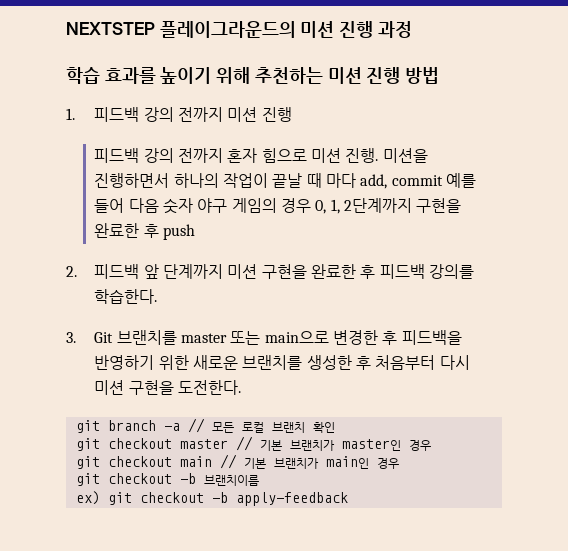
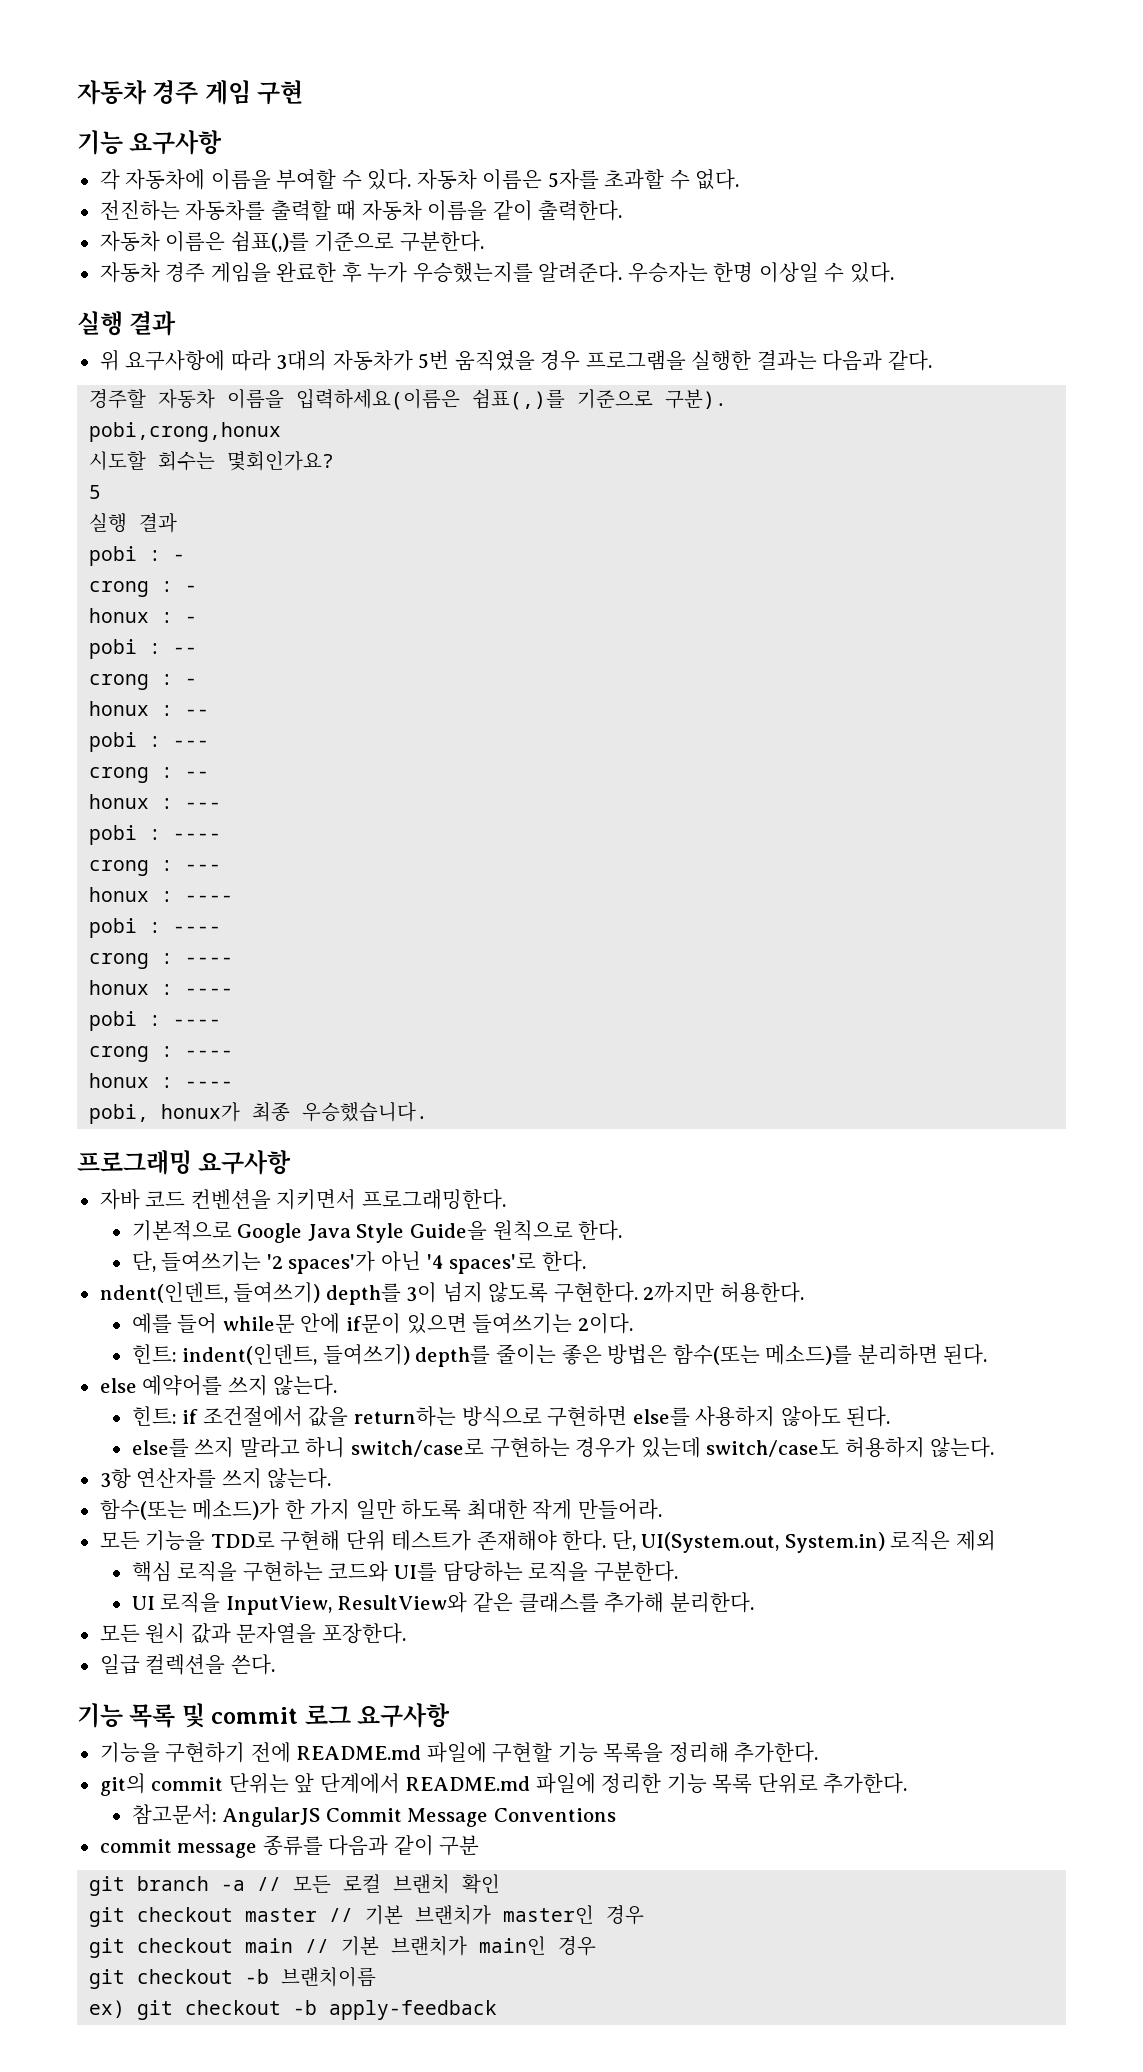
- NEXTSTEP 플레이그라운드의 미션 진행 과정
- 학습 효과를 높이기 위해 추천하는 미션 진행 방법
- 1. 피드백 강의 전까지 미션 진행
- 피드백 강의 전까지 혼자 힘으로 미션 진행. 미션을 진행하면서 하나의 작업이 끝날 때 마다 add, commit 예를 들어 다음 숫자 야구 게임의 경우 0, 1, 2단계까지 구현을 완료한 후 push
- 2. 피드백 앞 단계까지 미션 구현을 완료한 후 피드백 강의를 학습한다.
- 3. Git 브랜치를 master 또는 main으로 변경한 후 피드백을 반영하기 위한 새로운 브랜치를 생성한 후 처음부터 다시 미션 구현을 도전한다.
+ 자동차 경주 게임 구현
+ 기능 요구사항
+ 각 자동차에 이름을 부여할 수 있다. 자동차 이름은 5자를 초과할 수 없다.
+ 전진하는 자동차를 출력할 때 자동차 이름을 같이 출력한다.
+ 자동차 이름은 쉼표(,)를 기준으로 구분한다.
+ 자동차 경주 게임을 완료한 후 누가 우승했는지를 알려준다. 우승자는 한명 이상일 수 있다.
+ 실행 결과
+ 위 요구사항에 따라 3대의 자동차가 5번 움직였을 경우 프로그램을 실행한 결과는 다음과 같다.
+ 경주할 자동차 이름을 입력하세요(이름은 쉼표(,)를 기준으로 구분).
+ pobi,crong,honux
+ 시도할 회수는 몇회인가요?
+ 5
+ 실행 결과
+ pobi : -
+ crong : -
+ honux : -
+ pobi : --
+ crong : -
+ honux : --
+ pobi : ---
+ crong : --
+ honux : ---
+ pobi : ----
+ crong : ---
+ honux : ----
+ pobi : ----
+ crong : ----
+ honux : ----
+ pobi : ----
+ crong : ----
+ honux : ----
+ pobi, honux가 최종 우승했습니다.
+ 프로그래밍 요구사항
+ 자바 코드 컨벤션을 지키면서 프로그래밍한다.
+ 기본적으로 Google Java Style Guide을 원칙으로 한다.
+ 단, 들여쓰기는 '2 spaces'가 아닌 '4 spaces'로 한다.
+ ndent(인덴트, 들여쓰기) depth를 3이 넘지 않도록 구현한다. 2까지만 허용한다.
+ 예를 들어 while문 안에 if문이 있으면 들여쓰기는 2이다.
+ 힌트: indent(인덴트, 들여쓰기) depth를 줄이는 좋은 방법은 함수(또는 메소드)를 분리하면 된다.
+ else 예약어를 쓰지 않는다.
+ 힌트: if 조건절에서 값을 return하는 방식으로 구현하면 else를 사용하지 않아도 된다.
+ else를 쓰지 말라고 하니 switch/case로 구현하는 경우가 있는데 switch/case도 허용하지 않는다.
+ 3항 연산자를 쓰지 않는다.
+ 함수(또는 메소드)가 한 가지 일만 하도록 최대한 작게 만들어라.
+ 모든 기능을 TDD로 구현해 단위 테스트가 존재해야 한다. 단, UI(System.out, System.in) 로직은 제외
+ 핵심 로직을 구현하는 코드와 UI를 담당하는 로직을 구분한다.
+ UI 로직을 InputView, ResultView와 같은 클래스를 추가해 분리한다.
+ 모든 원시 값과 문자열을 포장한다.
+ 일급 컬렉션을 쓴다.
+ 기능 목록 및 commit 로그 요구사항
+ 기능을 구현하기 전에 README.md 파일에 구현할 기능 목록을 정리해 추가한다.
+ git의 commit 단위는 앞 단계에서 README.md 파일에 정리한 기능 목록 단위로 추가한다.
+ 참고문서: AngularJS Commit Message Conventions
+ commit message 종류를 다음과 같이 구분

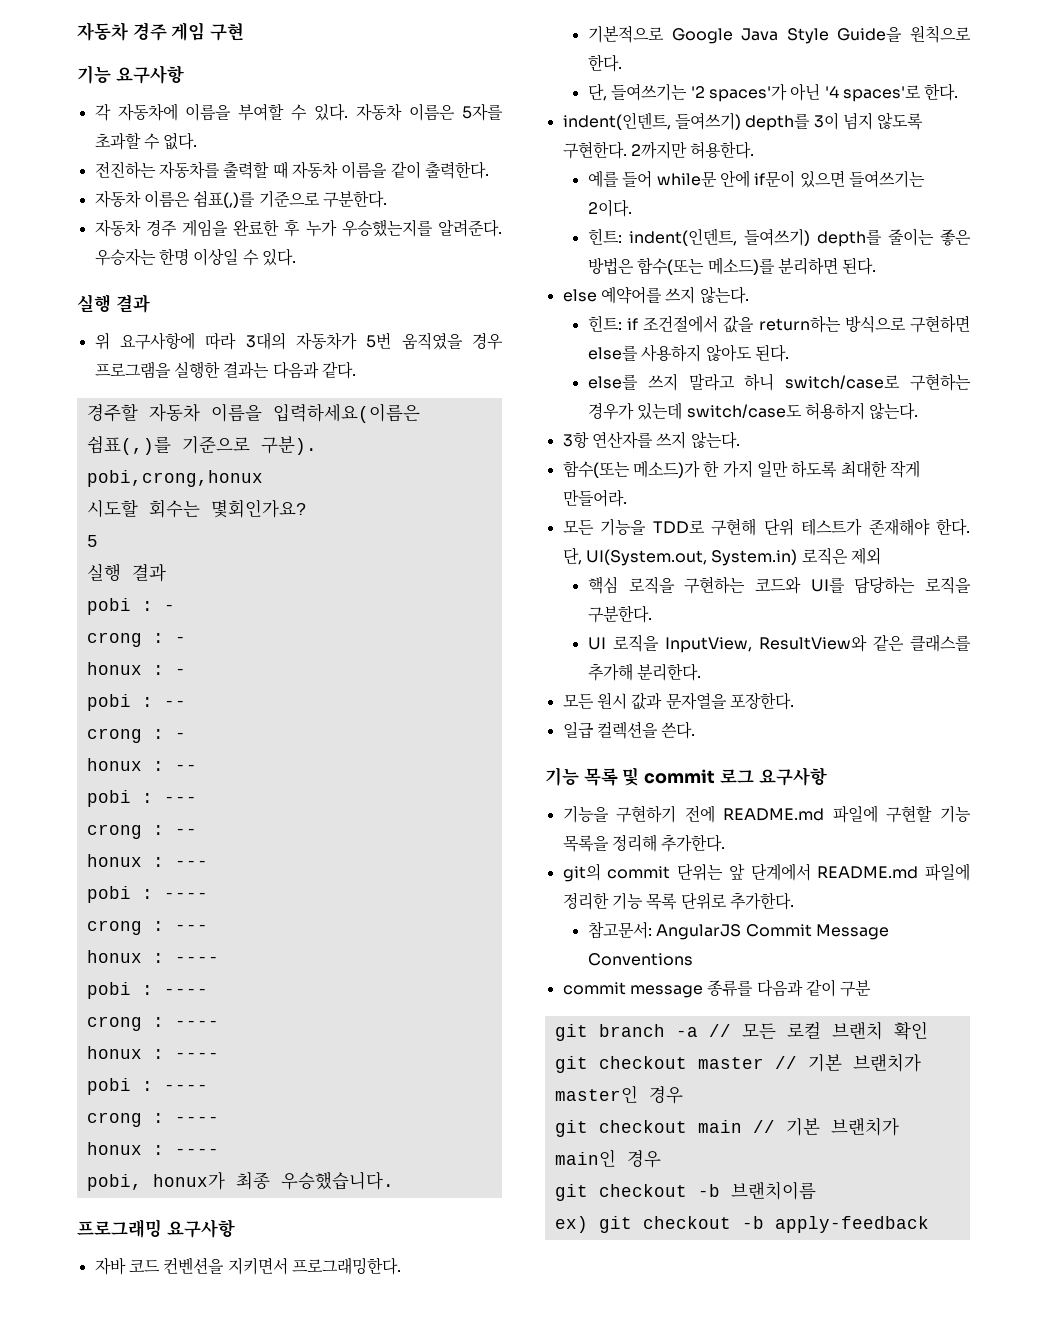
- ndent(인덴트, 들여쓰기) depth를 3이 넘지 않도록 구현한다.
+ indent(인덴트, 들여쓰기) depth를 3이 넘지 않도록 구현한다.

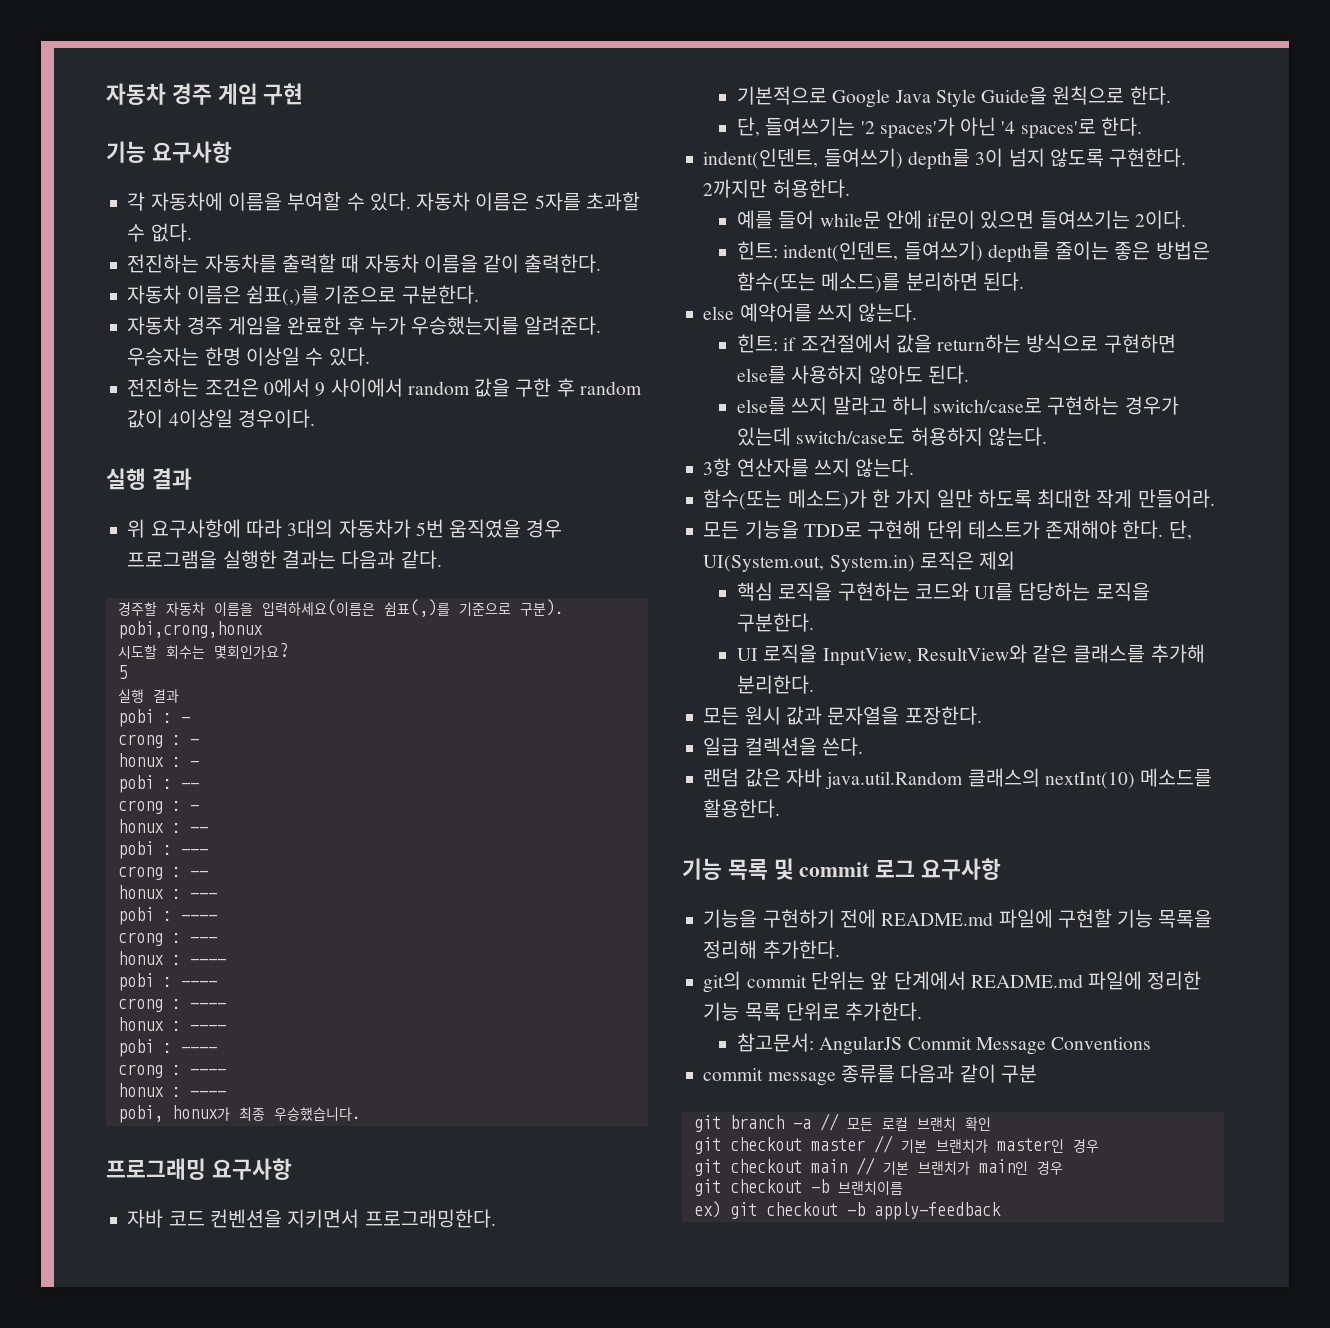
+ 전진하는 조건은 0에서 9 사이에서 random 값을 구한 후 random 값이 4이상일 경우이다.
+ 랜덤 값은 자바 java.util.Random 클래스의 nextInt(10) 메소드를 활용한다.

